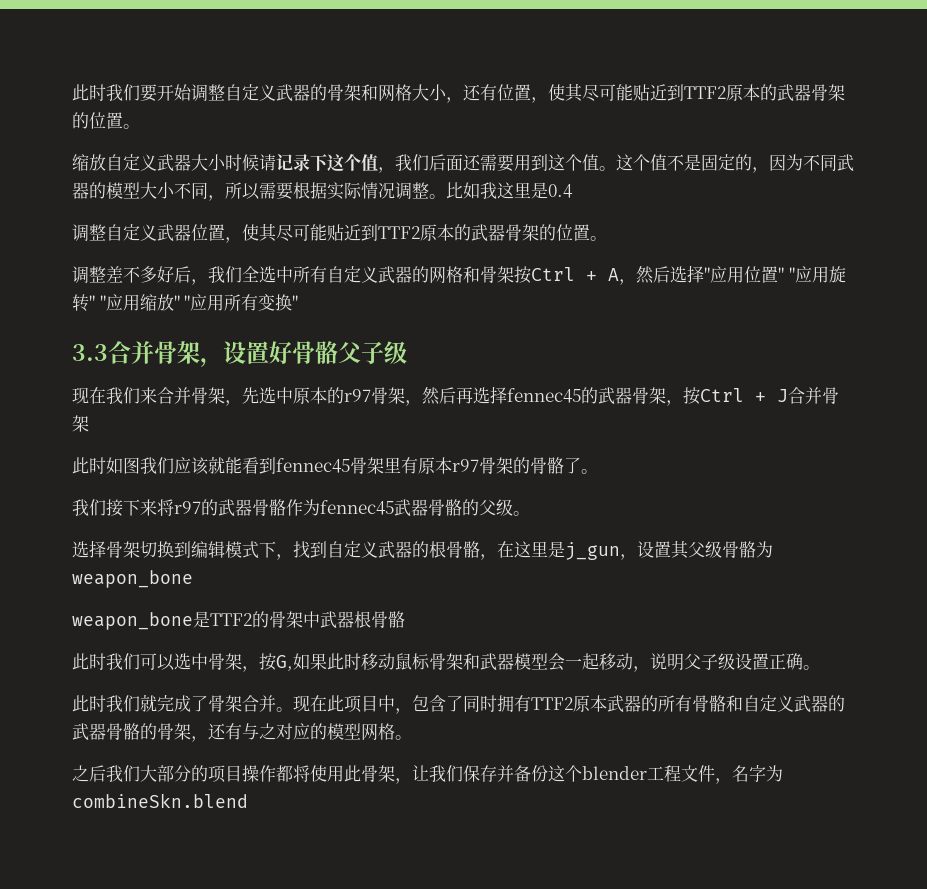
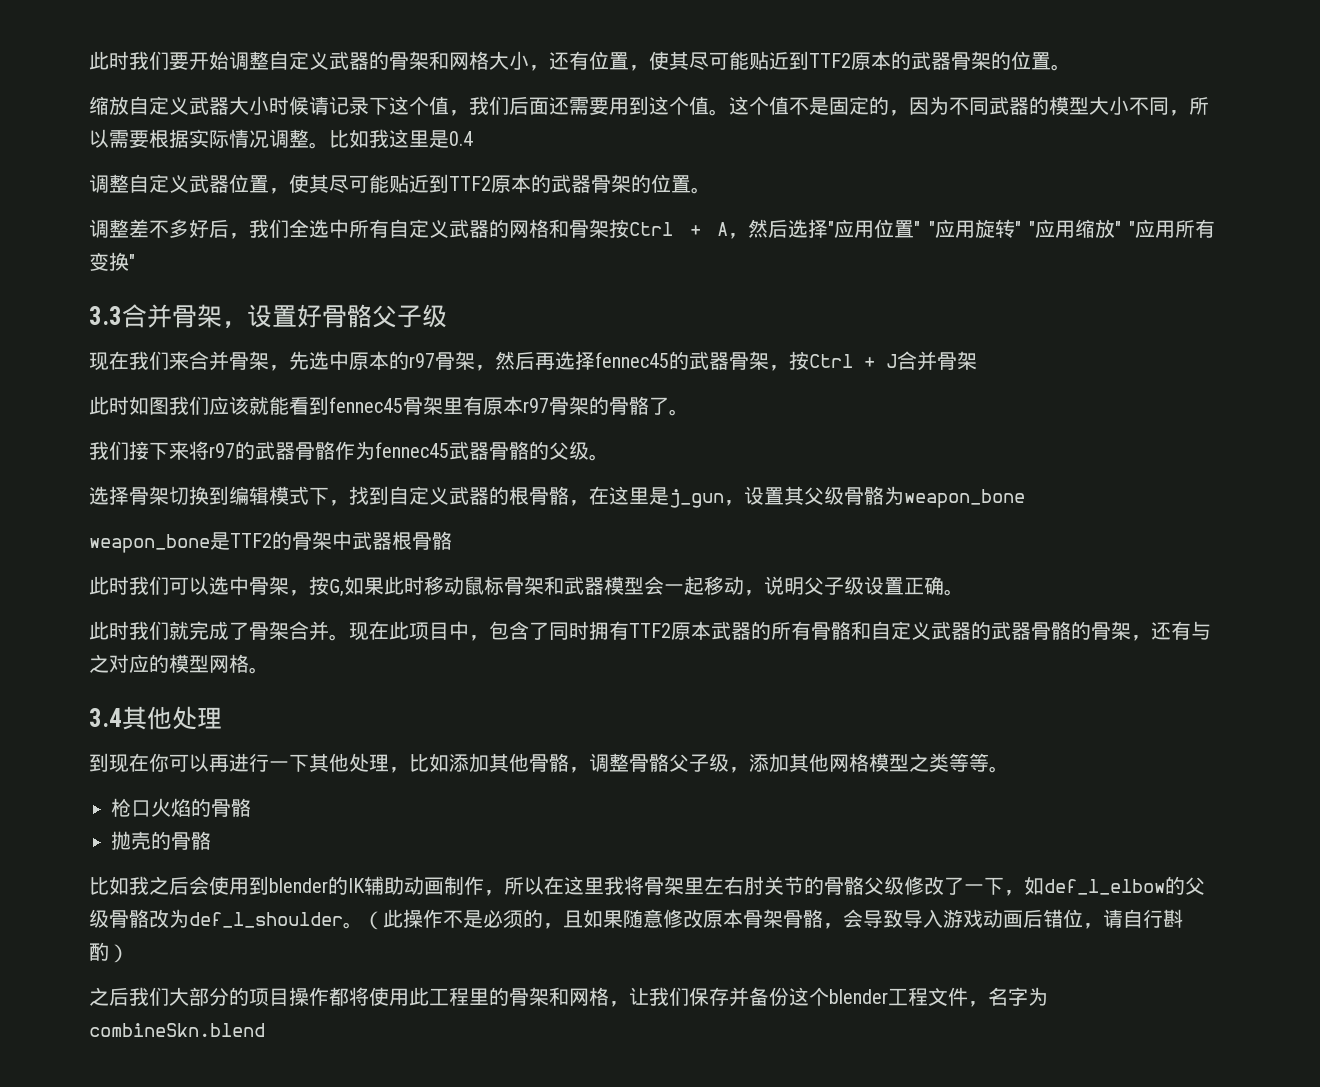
+ 3.4其他处理
+ 到现在你可以再进行一下其他处理，比如添加其他骨骼，调整骨骼父子级，添加其他网格模型之类等等。
+ 枪口火焰的骨骼
+ 抛壳的骨骼
+ 比如我之后会使用到blender的IK辅助动画制作，所以在这里我将骨架里左右肘关节的骨骼父级修改了一下，如def_l_elbow的父级骨骼改为def_l_shoulder。（此操作不是必须的，且如果随意修改原本骨架骨骼，会导致导入游戏动画后错位，请自行斟酌）
- 之后我们大部分的项目操作都将使用此骨架，让我们保存并备份这个blender工程文件，名字为combineSkn.blend
+ 之后我们大部分的项目操作都将使用此工程里的骨架和网格，让我们保存并备份这个blender工程文件，名字为combineSkn.blend

